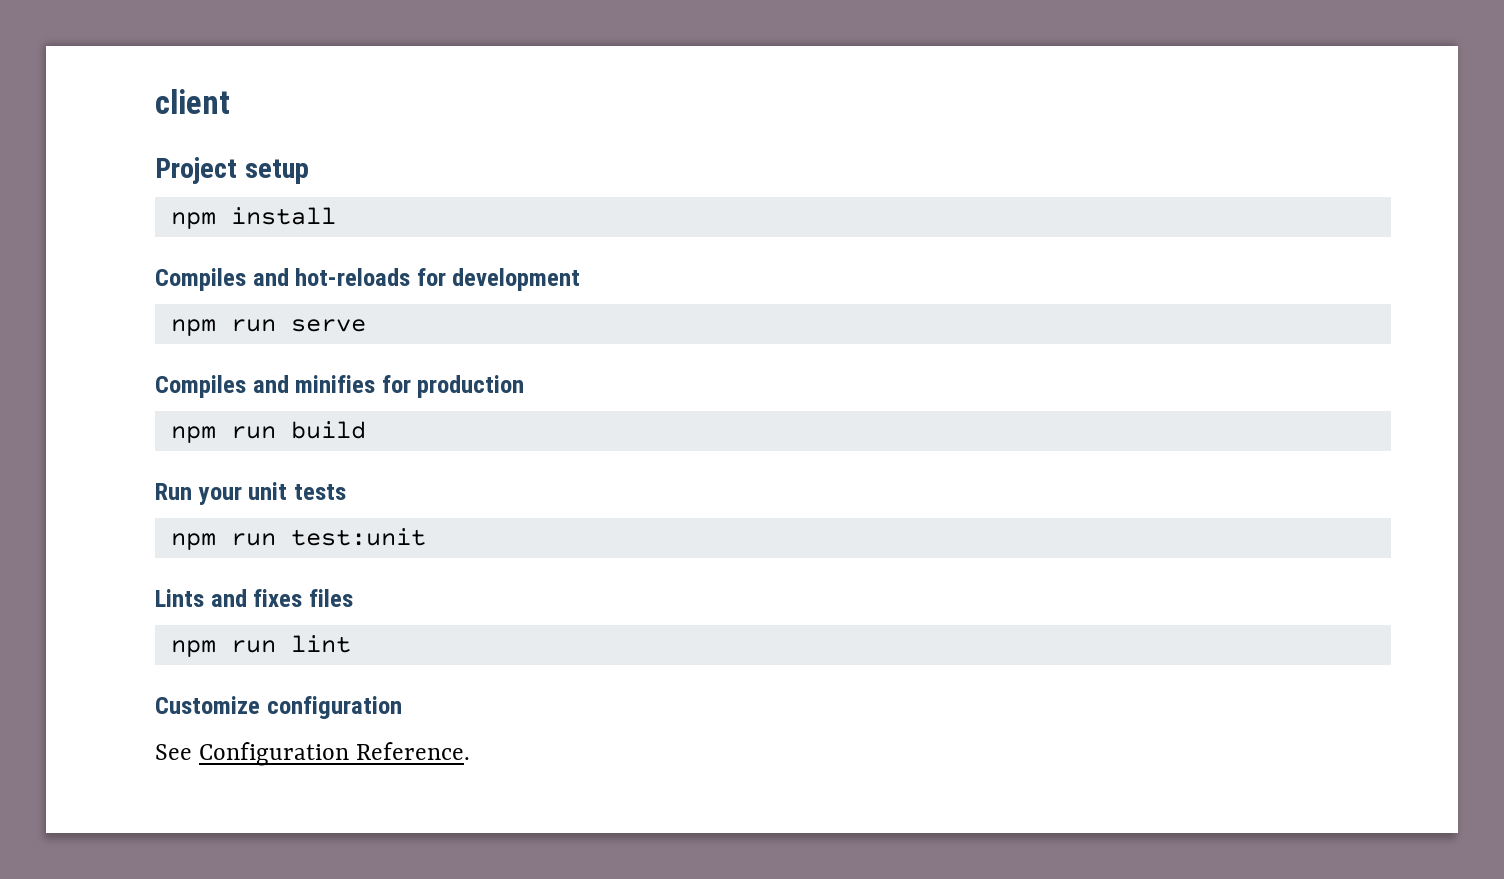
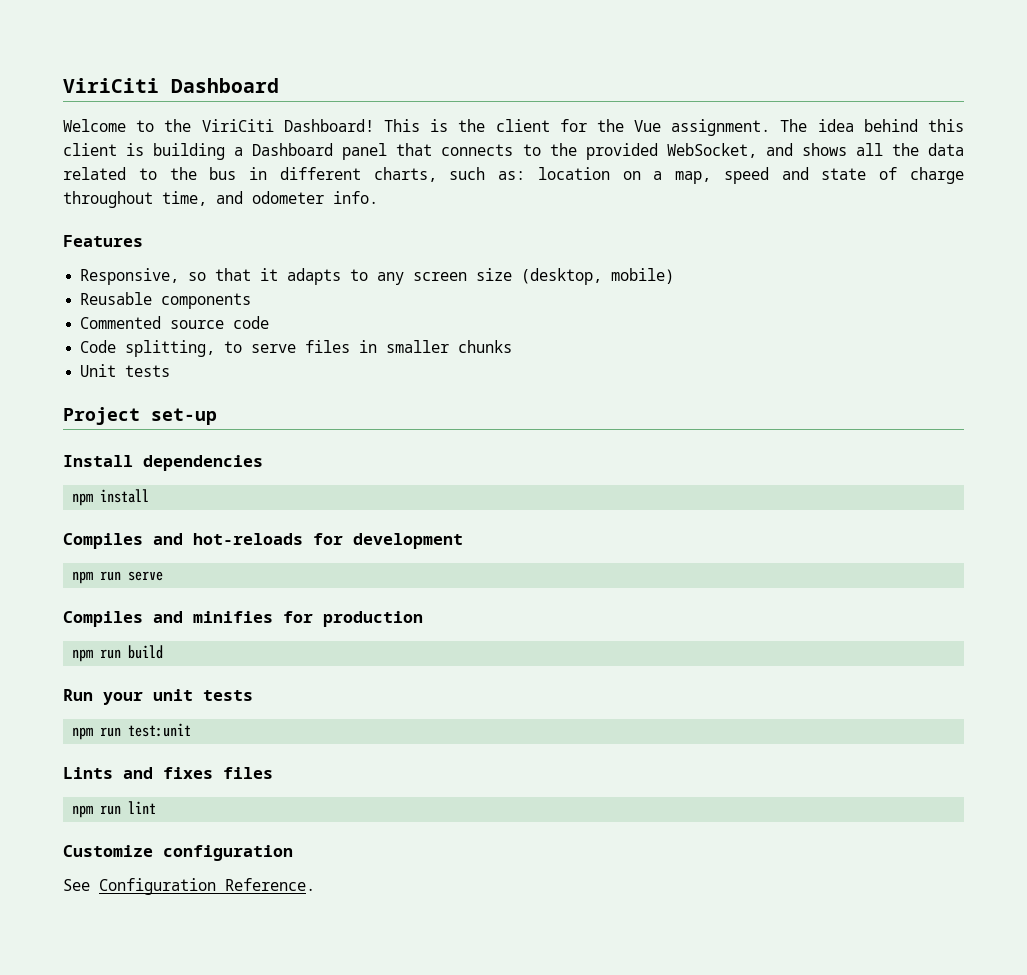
- client
- Project setup
+ ViriCiti Dashboard
+ Welcome to the ViriCiti Dashboard! This is the client for the Vue assignment. The idea behind this client is building a Dashboard panel that connects to the provided WebSocket, and shows all the data related to the bus in different charts, such as: location on a map, speed and state of charge throughout time, and odometer info.
+ Features
+ Responsive, so that it adapts to any screen size (desktop, mobile)
+ Reusable components
+ Commented source code
+ Code splitting, to serve files in smaller chunks
+ Unit tests
+ Project set-up
+ Install dependencies

